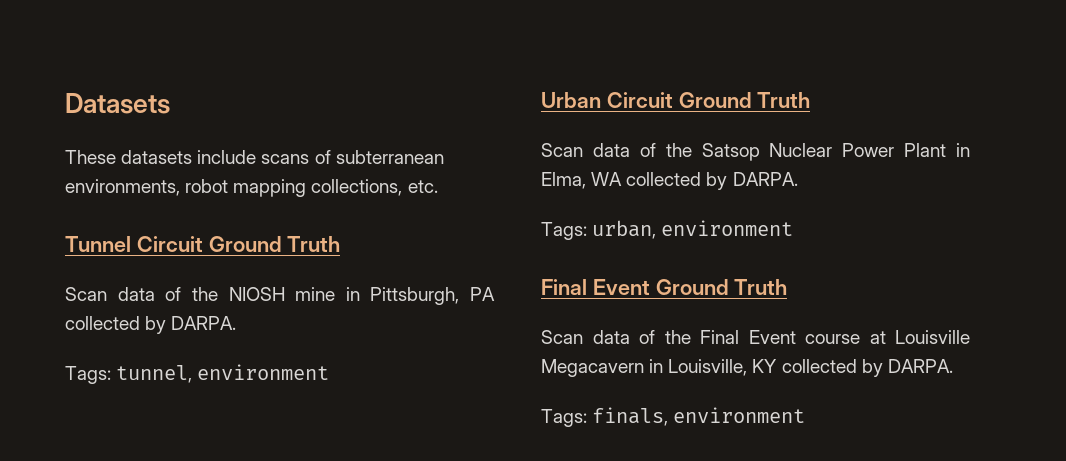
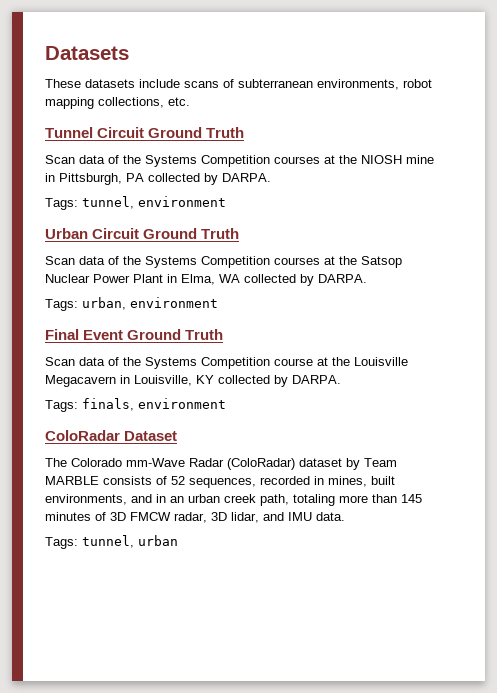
- Scan data of the NIOSH mine in Pittsburgh, PA collected by DARPA.
+ Scan data of the Systems Competition courses at the NIOSH mine in Pittsburgh, PA collected by DARPA.
- Scan data of the Satsop Nuclear Power Plant in Elma, WA collected by DARPA.
+ Scan data of the Systems Competition courses at the Satsop Nuclear Power Plant in Elma, WA collected by DARPA.
- Scan data of the Final Event course at Louisville Megacavern in Louisville, KY collected by DARPA.
+ Scan data of the Systems Competition course at the Louisville Megacavern in Louisville, KY collected by DARPA.
+ ColoRadar Dataset
+ The Colorado mm-Wave Radar (ColoRadar) dataset by Team MARBLE consists of 52 sequences, recorded in mines, built environments, and in an urban creek path, totaling more than 145 minutes of 3D FMCW radar, 3D lidar, and IMU data.
+ Tags: tunnel, urban

